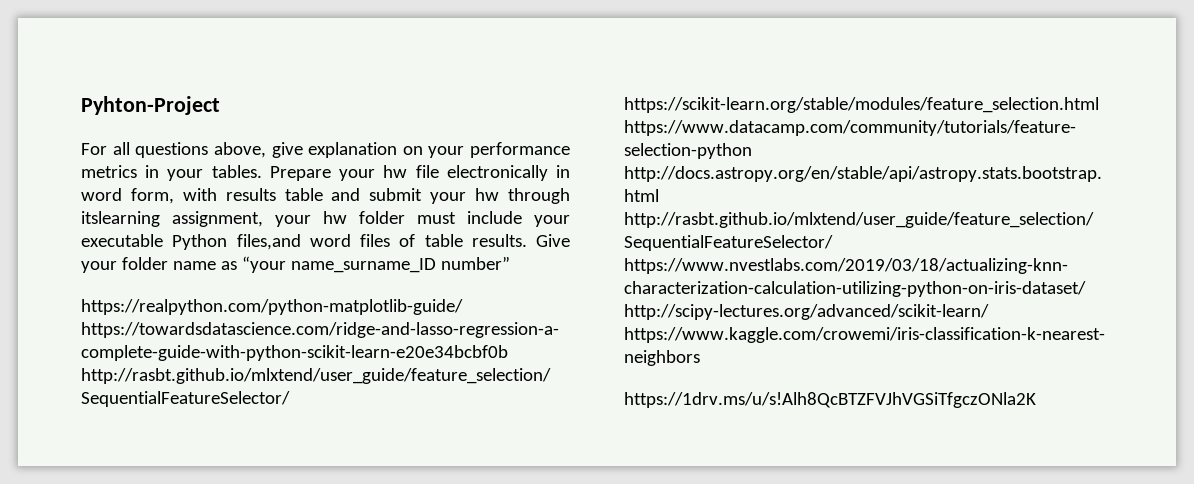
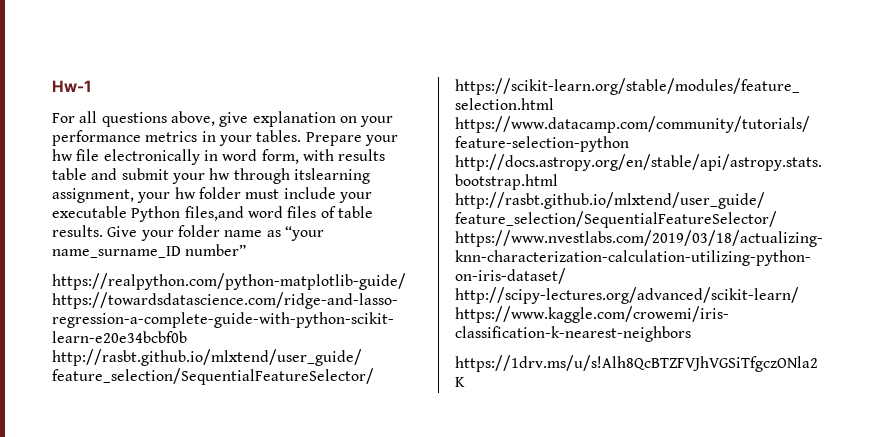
- Pyhton-Project
+ Hw-1

